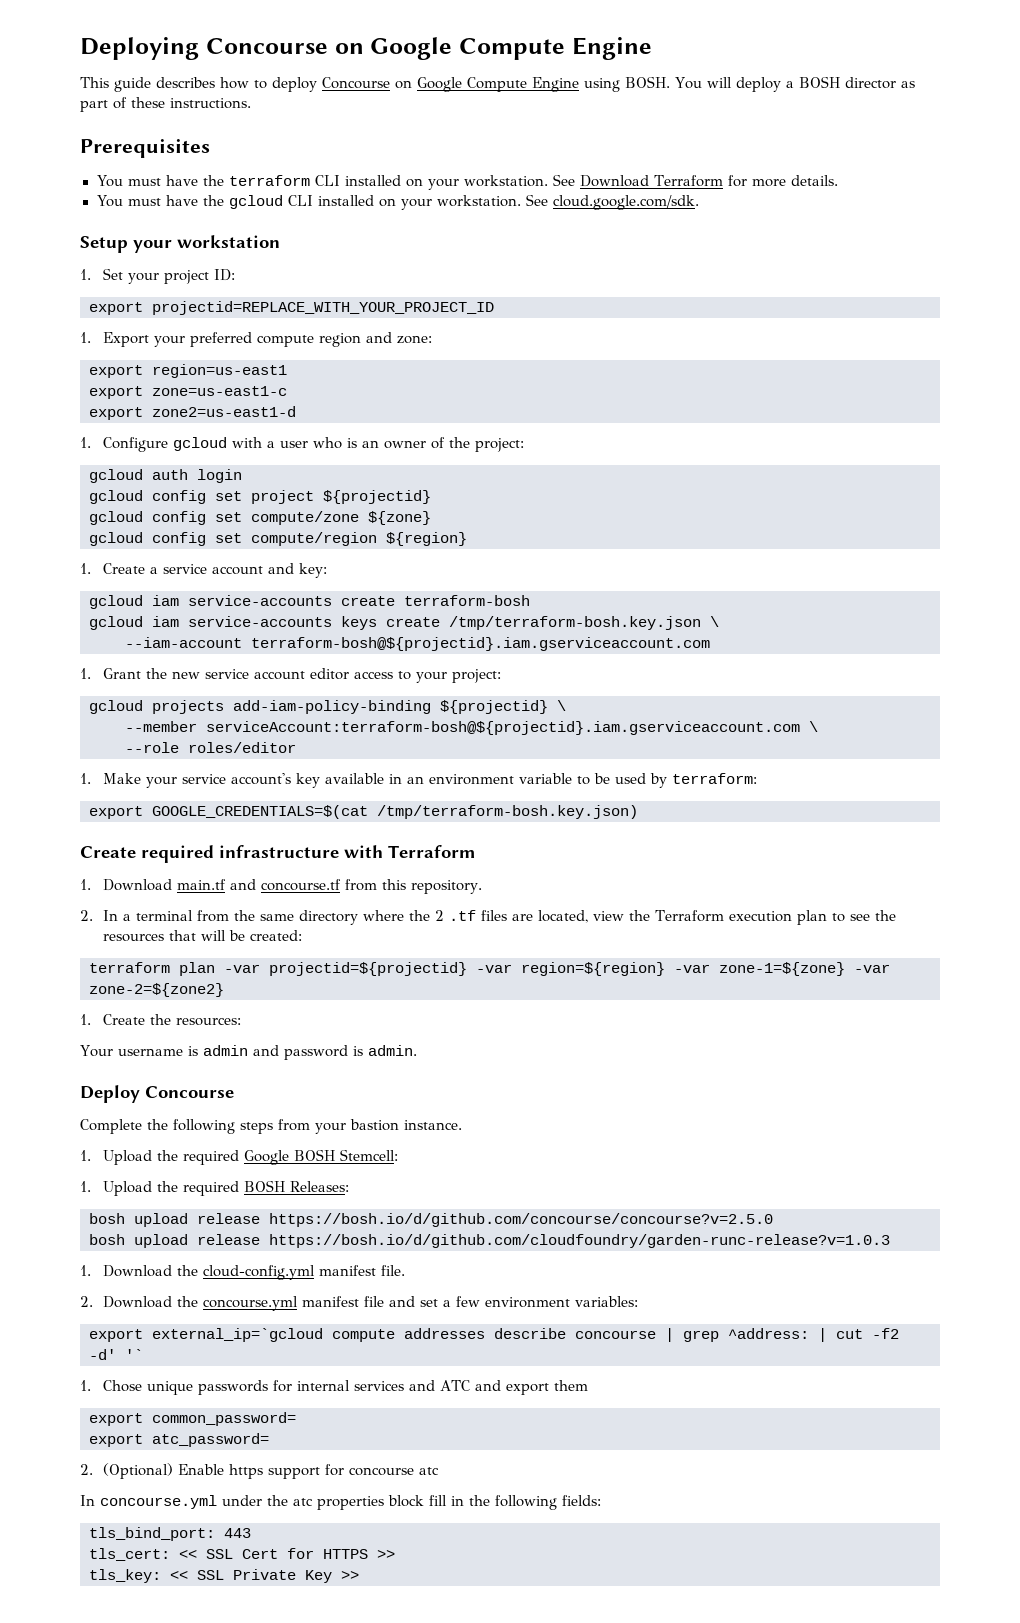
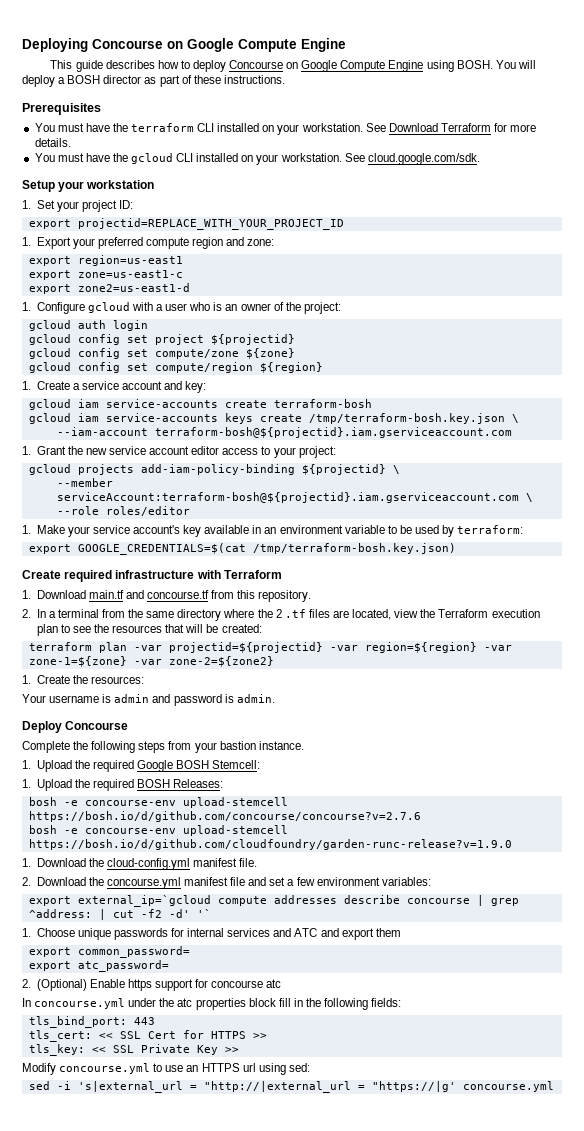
- bosh upload release https://bosh.io/d/github.com/concourse/concourse?v=2.5.0
- bosh upload release https://bosh.io/d/github.com/cloudfoundry/garden-runc-release?v=1.0.3
+ bosh -e concourse-env upload-stemcell https://bosh.io/d/github.com/concourse/concourse?v=2.7.6
+ bosh -e concourse-env upload-stemcell https://bosh.io/d/github.com/cloudfoundry/garden-runc-release?v=1.9.0
- 1. Chose unique passwords for internal services and ATC and export them
+ 1. Choose unique passwords for internal services and ATC and export them
+ Modify concourse.yml to use an HTTPS url using sed:
+ sed -i 's|external_url = "http://|external_url = "https://|g' concourse.yml

